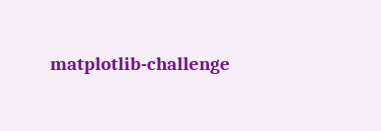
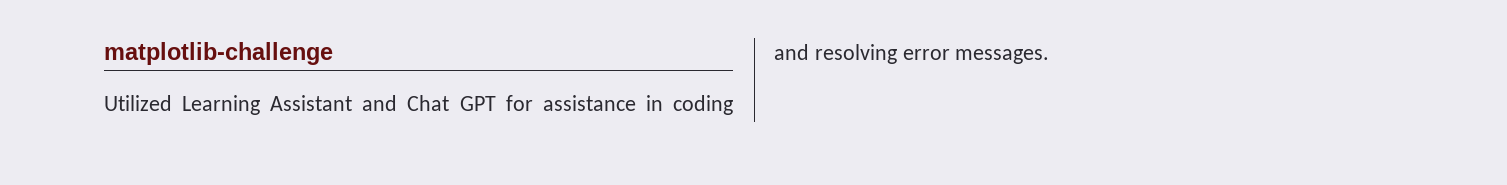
+ Utilized Learning Assistant and Chat GPT for assistance in coding and resolving error messages.

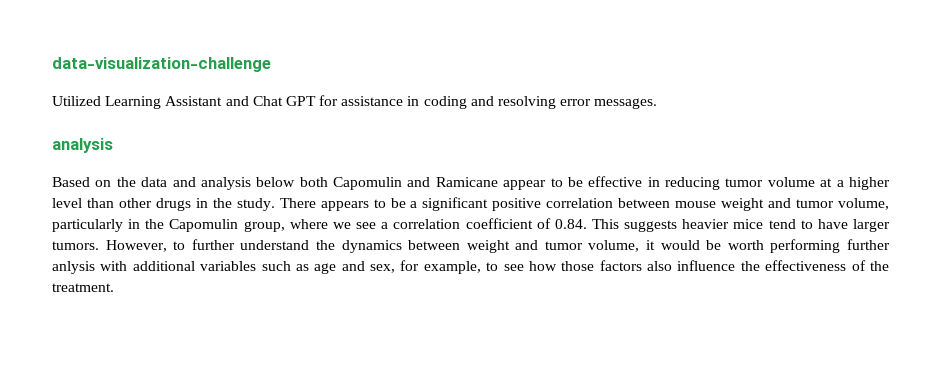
- matplotlib-challenge
+ data-visualization-challenge
  Utilized Learning Assistant and Chat GPT for assistance in coding and resolving error messages.
+ analysis
+ Based on the data and analysis below both Capomulin and Ramicane appear to be effective in reducing tumor volume at a higher level than other drugs in the study. There appears to be a significant positive correlation between mouse weight and tumor volume, particularly in the Capomulin group, where we see a correlation coefficient of 0.84. This suggests heavier mice tend to have larger tumors. However, to further understand the dynamics between weight and tumor volume, it would be worth performing further anlysis with additional variables such as age and sex, for example, to see how those factors also influence the effectiveness of the treatment.

